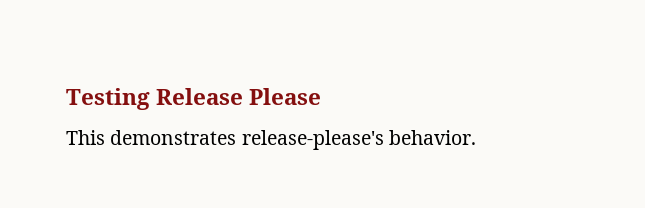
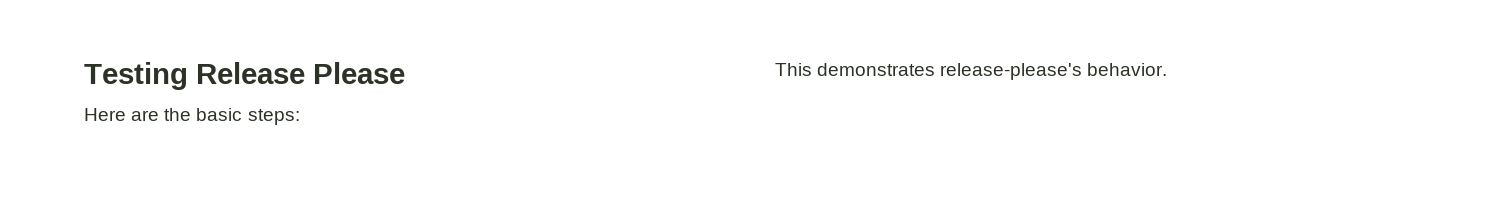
+ Here are the basic steps:

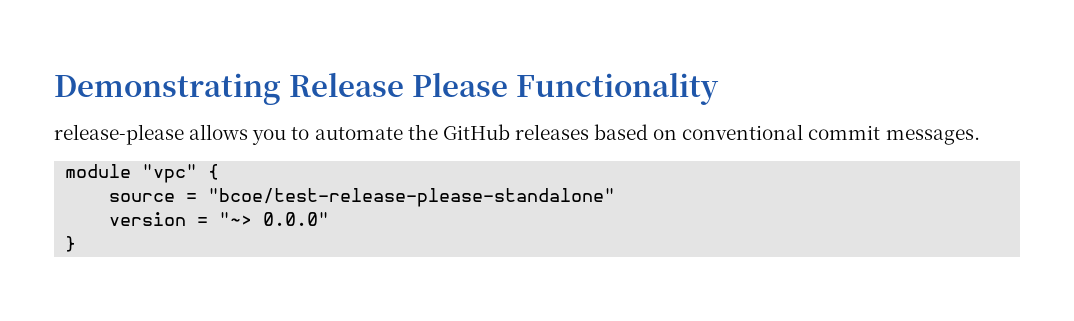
- Testing Release Please
- Here are the basic steps:
- This demonstrates release-please's behavior.
+ Demonstrating Release Please Functionality
+ release-please allows you to automate the GitHub releases based on conventional commit messages.
+ module "vpc" {
+ source = "bcoe/test-release-please-standalone"
+ version = "~> 0.0.0"
+ }

